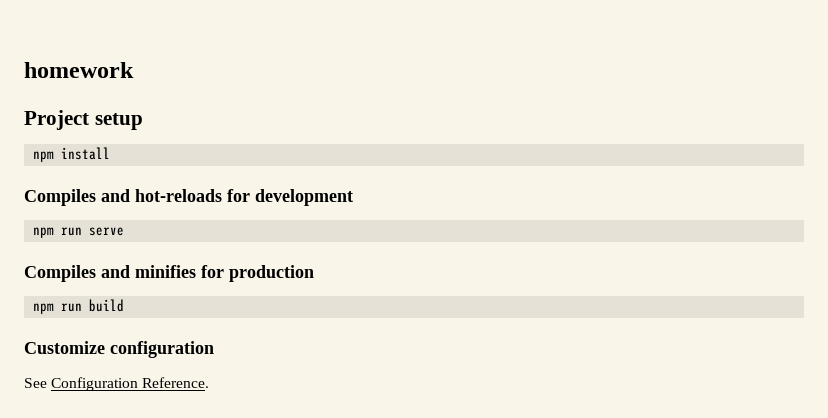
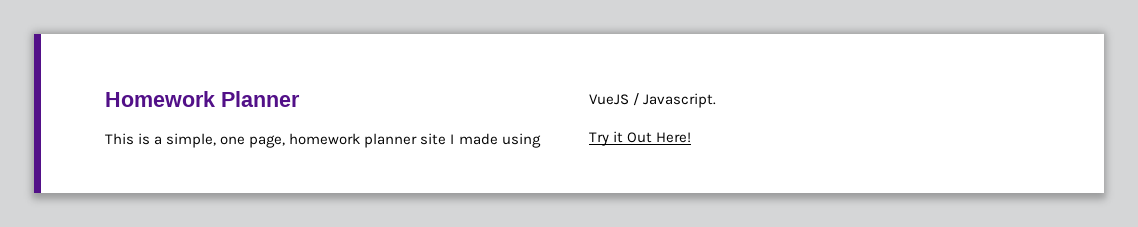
- homework
- Project setup
- npm install
- Compiles and hot-reloads for development
- npm run serve
- Compiles and minifies for production
- npm run build
- Customize configuration
- See Configuration Reference.
+ Homework Planner
+ This is a simple, one page, homework planner site I made using VueJS / Javascript.
+ Try it Out Here!

